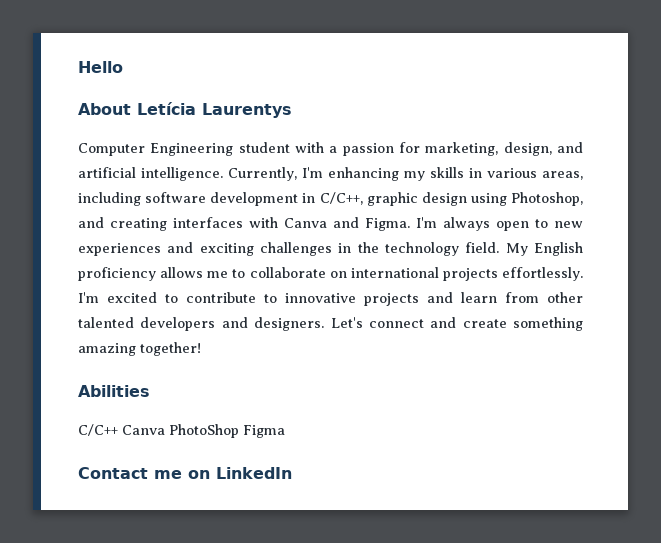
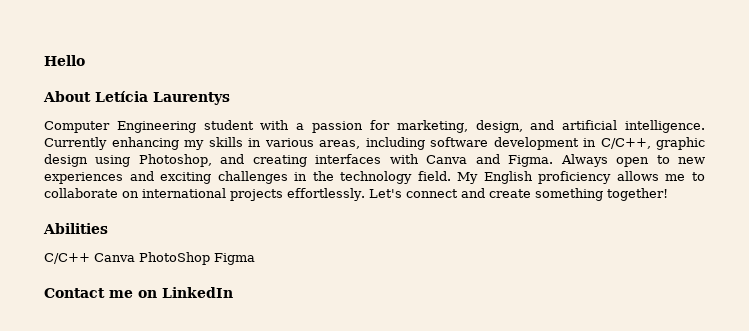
- Currently, I'm enhancing my skills in various areas, including software development in C/C++, graphic design using Photoshop, and creating interfaces with Canva and Figma.
+ Currently enhancing my skills in various areas, including software development in C/C++, graphic design using Photoshop, and creating interfaces with Canva and Figma.
- I'm always open to new experiences and exciting challenges in the technology field.
+ Always open to new experiences and exciting challenges in the technology field.
- I'm excited to contribute to innovative projects and learn from other talented developers and designers.
- Let's connect and create something amazing together!
+ Let's connect and create something together!

